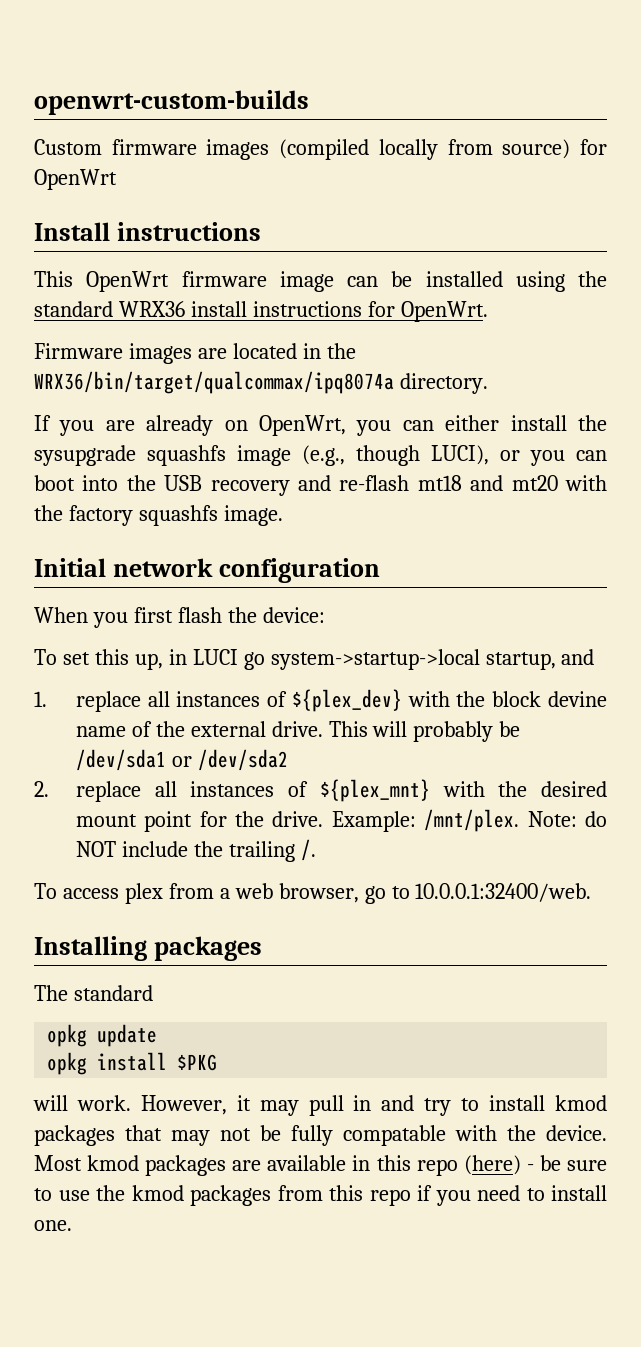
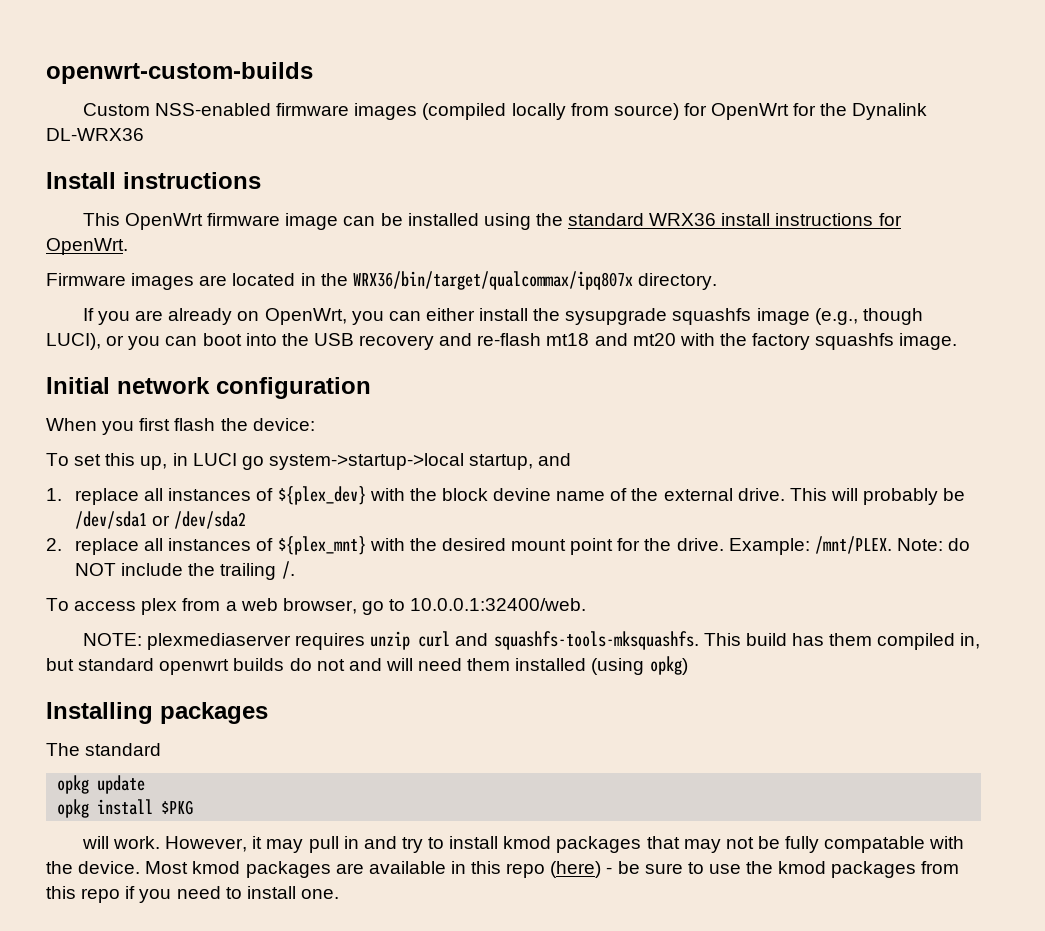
- Custom firmware images (compiled locally from source) for OpenWrt
+ Custom NSS-enabled firmware images (compiled locally from source) for OpenWrt for the Dynalink DL-WRX36
- Firmware images are located in the WRX36/bin/target/qualcommax/ipq8074a directory.
+ Firmware images are located in the WRX36/bin/target/qualcommax/ipq807x directory.
- Example: /mnt/plex.
+ Example: /mnt/PLEX.
+ NOTE: plexmediaserver requires unzip curl and squashfs-tools-mksquashfs. This build has them compiled in, but standard openwrt builds do not and will need them installed (using opkg)

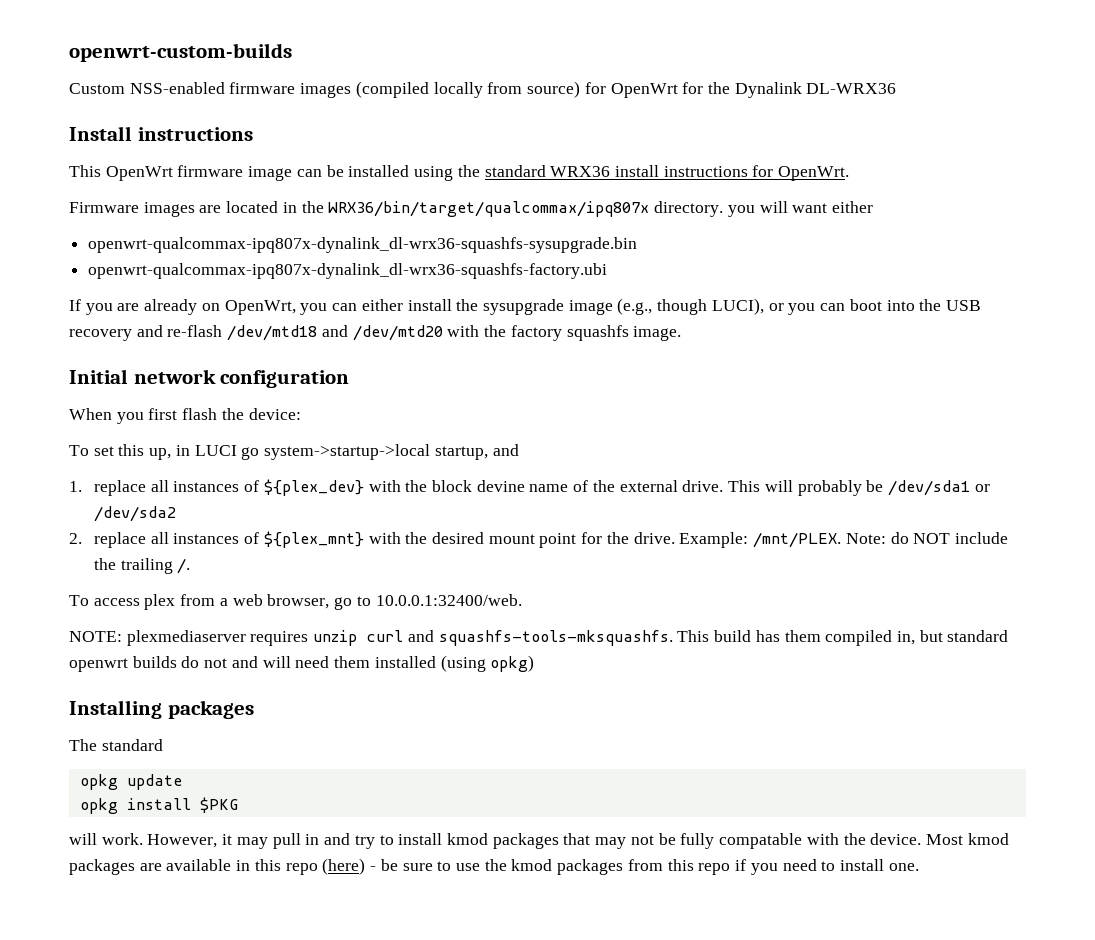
- Firmware images are located in the WRX36/bin/target/qualcommax/ipq807x directory.
+ Firmware images are located in the WRX36/bin/target/qualcommax/ipq807x directory. you will want either
+ openwrt-qualcommax-ipq807x-dynalink_dl-wrx36-squashfs-sysupgrade.bin
+ openwrt-qualcommax-ipq807x-dynalink_dl-wrx36-squashfs-factory.ubi
- If you are already on OpenWrt, you can either install the sysupgrade squashfs image (e.g., though LUCI), or you can boot into the USB recovery and re-flash mt18 and mt20 with the factory squashfs image.
+ If you are already on OpenWrt, you can either install the sysupgrade image (e.g., though LUCI), or you can boot into the USB recovery and re-flash /dev/mtd18 and /dev/mtd20 with the factory squashfs image.

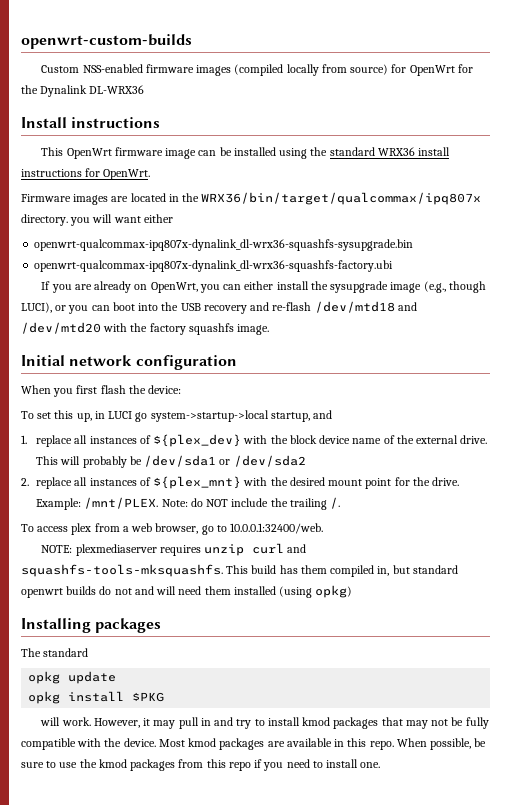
- 1. replace all instances of ${plex_dev} with the block devine name of the external drive.
+ 1. replace all instances of ${plex_dev} with the block device name of the external drive.
- However, it may pull in and try to install kmod packages that may not be fully compatable with the device.
+ However, it may pull in and try to install kmod packages that may not be fully compatible with the device.
- Most kmod packages are available in this repo (here) - be sure to use the kmod packages from this repo if you need to install one.
+ Most kmod packages are available in this repo. When possible, be sure to use the kmod packages from this repo if you need to install one.

